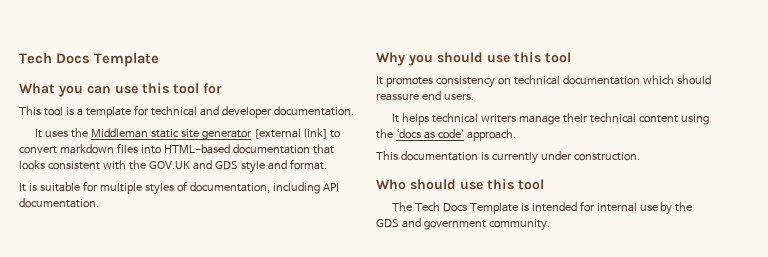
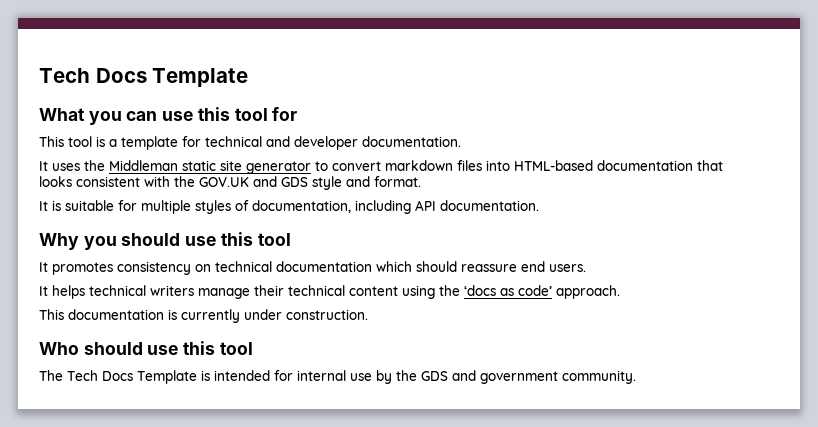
- It uses the Middleman static site generator [external link] to convert markdown files into HTML-based documentation that looks consistent with the GOV.UK and GDS style and format.
+ It uses the Middleman static site generator to convert markdown files into HTML-based documentation that looks consistent with the GOV.UK and GDS style and format.

